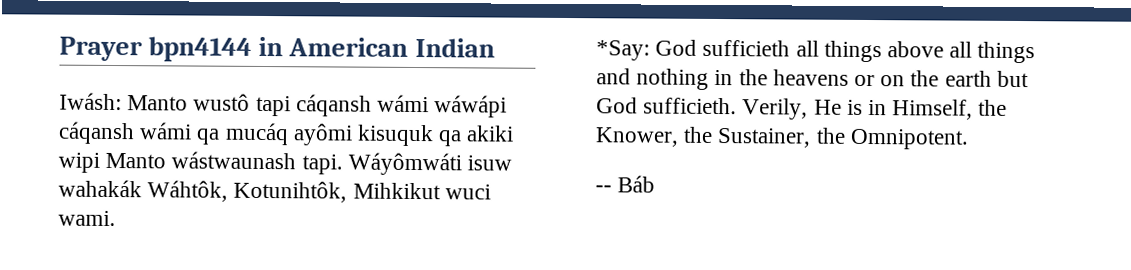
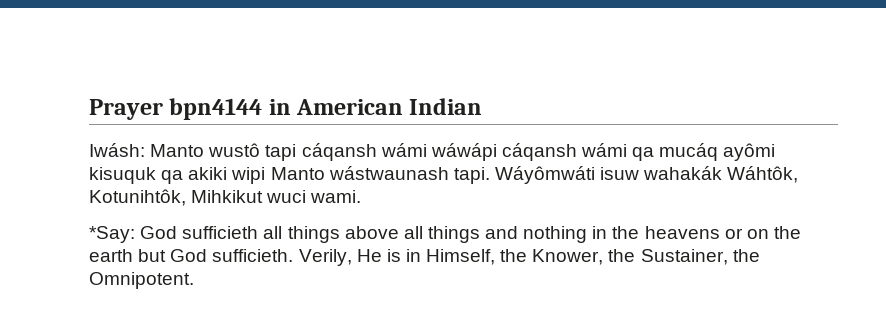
- -- Báb

